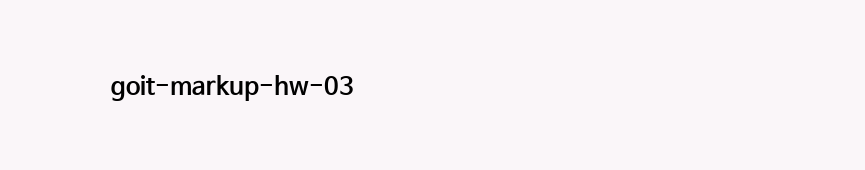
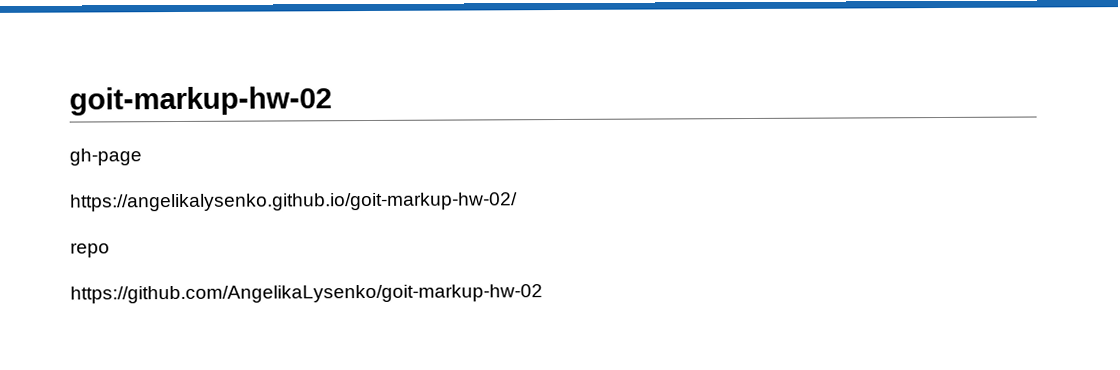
- goit-markup-hw-03
+ goit-markup-hw-02
+ gh-page
+ https://angelikalysenko.github.io/goit-markup-hw-02/
+ repo
+ https://github.com/AngelikaLysenko/goit-markup-hw-02

